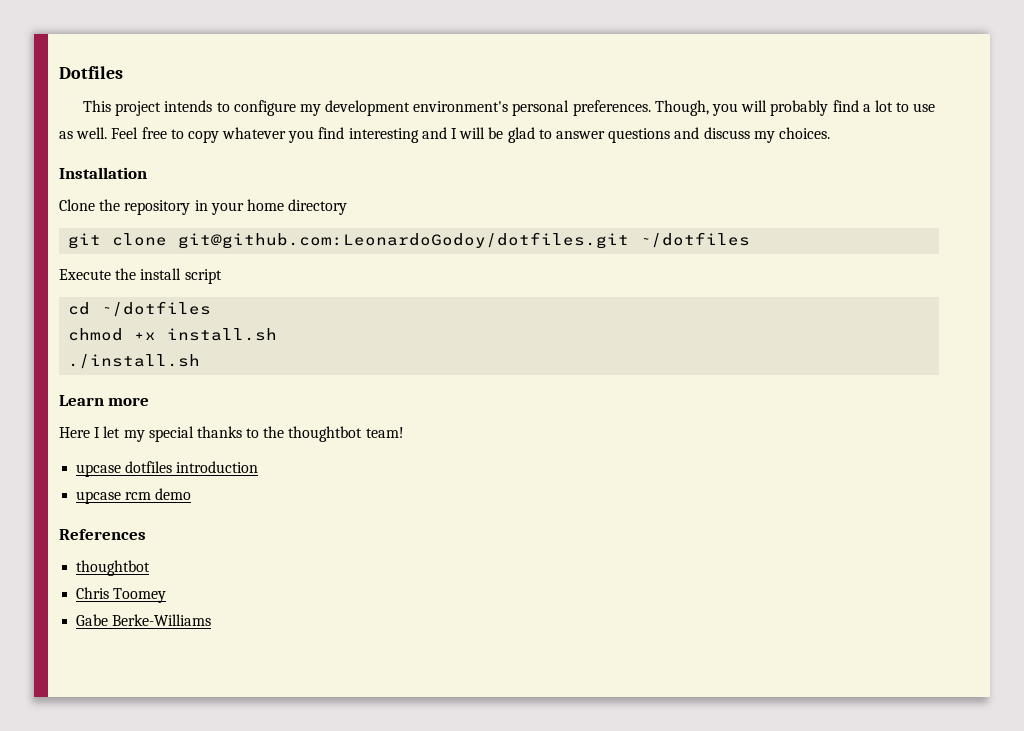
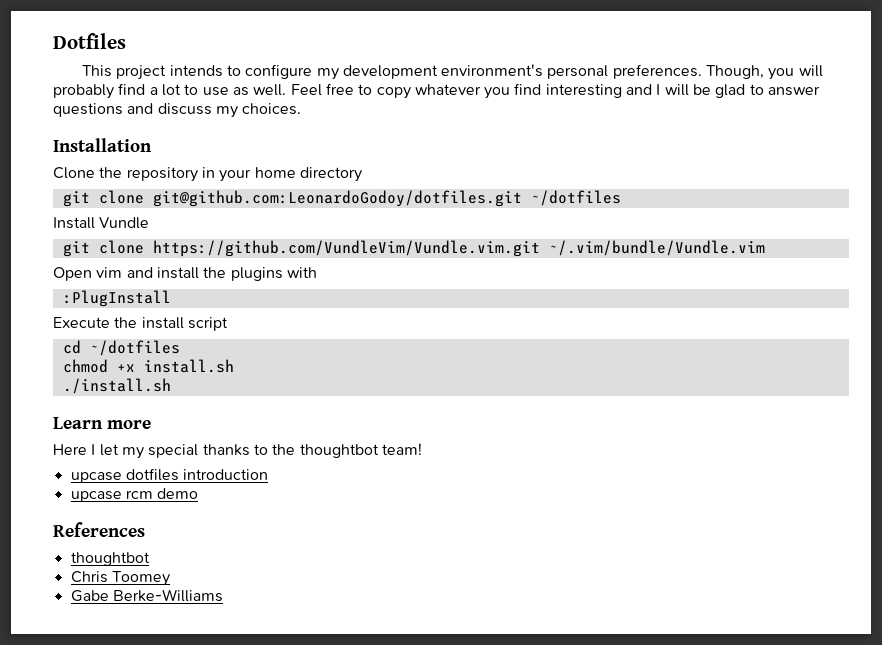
+ Install Vundle
+ git clone https://github.com/VundleVim/Vundle.vim.git ~/.vim/bundle/Vundle.vim
+ Open vim and install the plugins with
+ :PlugInstall

